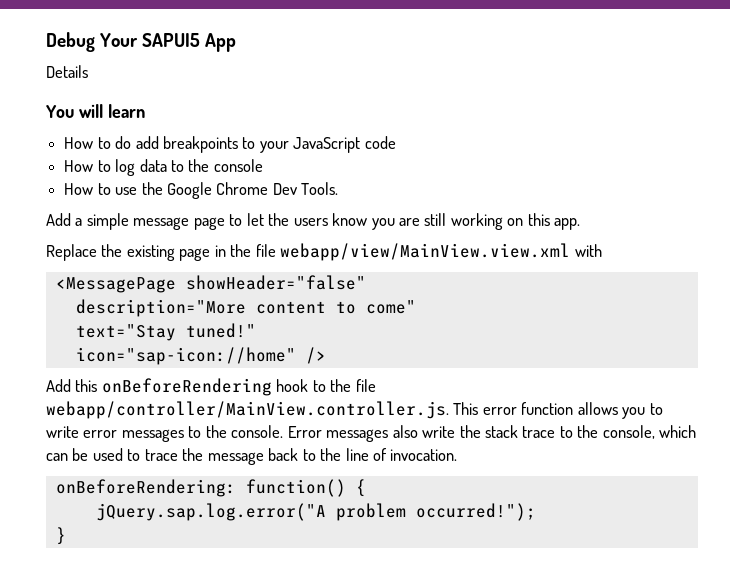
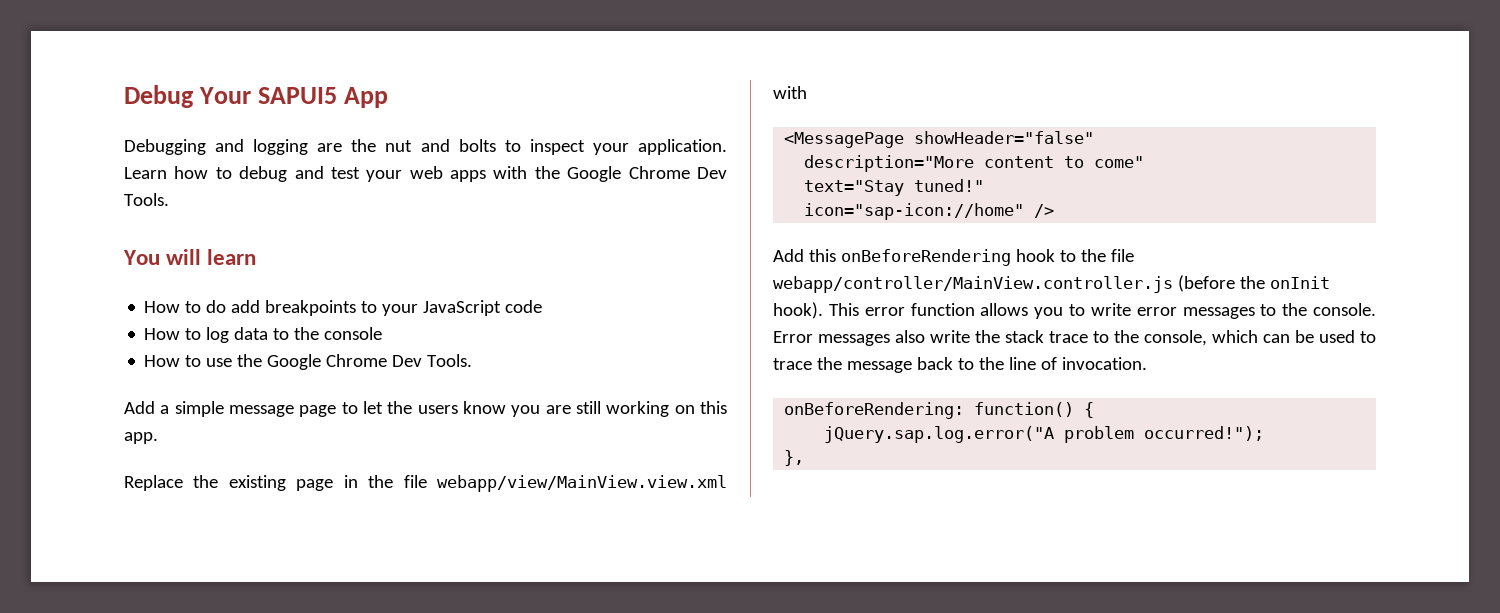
- Details
+ Debugging and logging are the nut and bolts to inspect your application. Learn how to debug and test your web apps with the Google Chrome Dev Tools.
- Add this onBeforeRendering hook to the file webapp/controller/MainView.controller.js. This error function allows you to write error messages to the console.
+ Add this onBeforeRendering hook to the file webapp/controller/MainView.controller.js (before the onInit hook). This error function allows you to write error messages to the console.
- }
+ },

